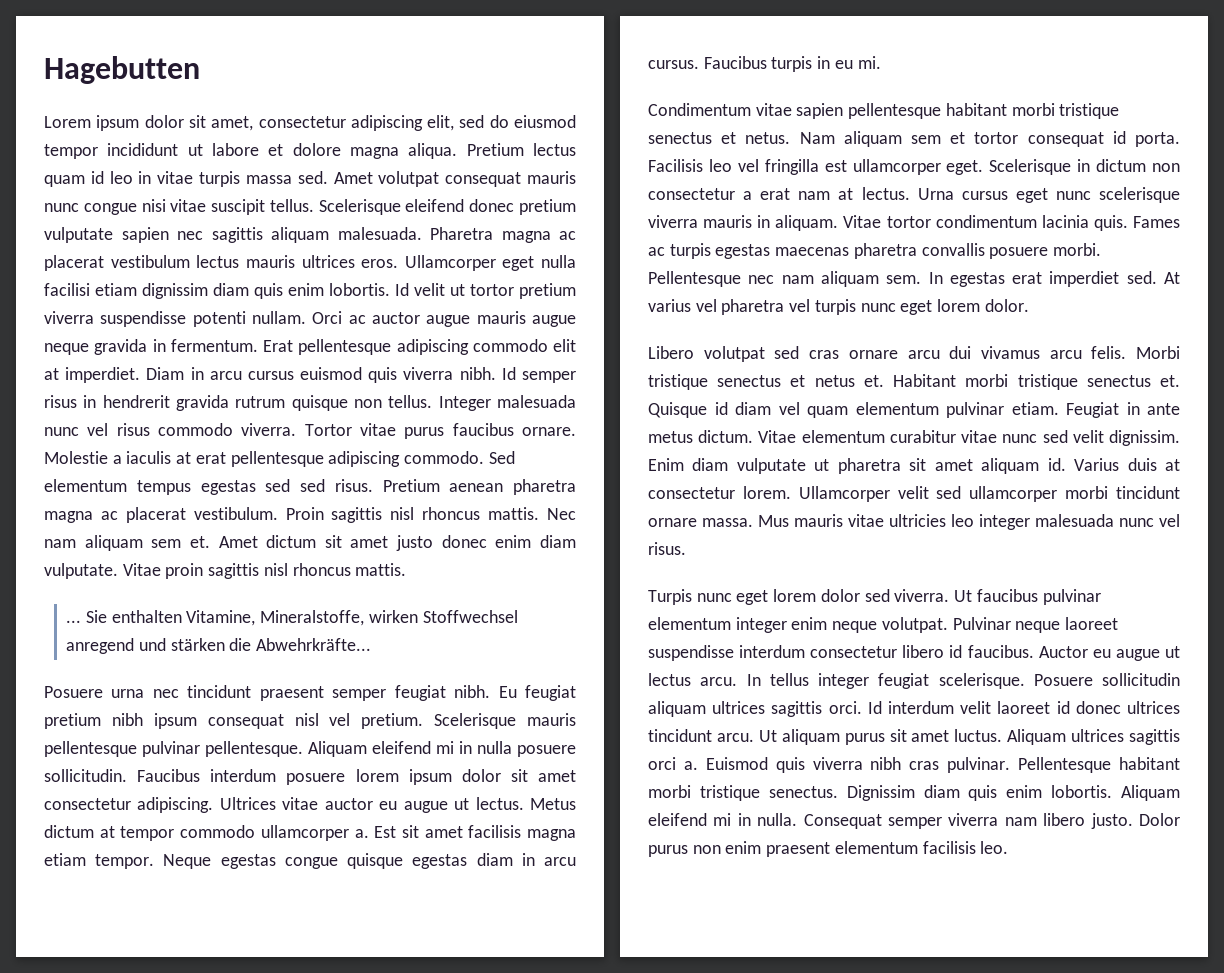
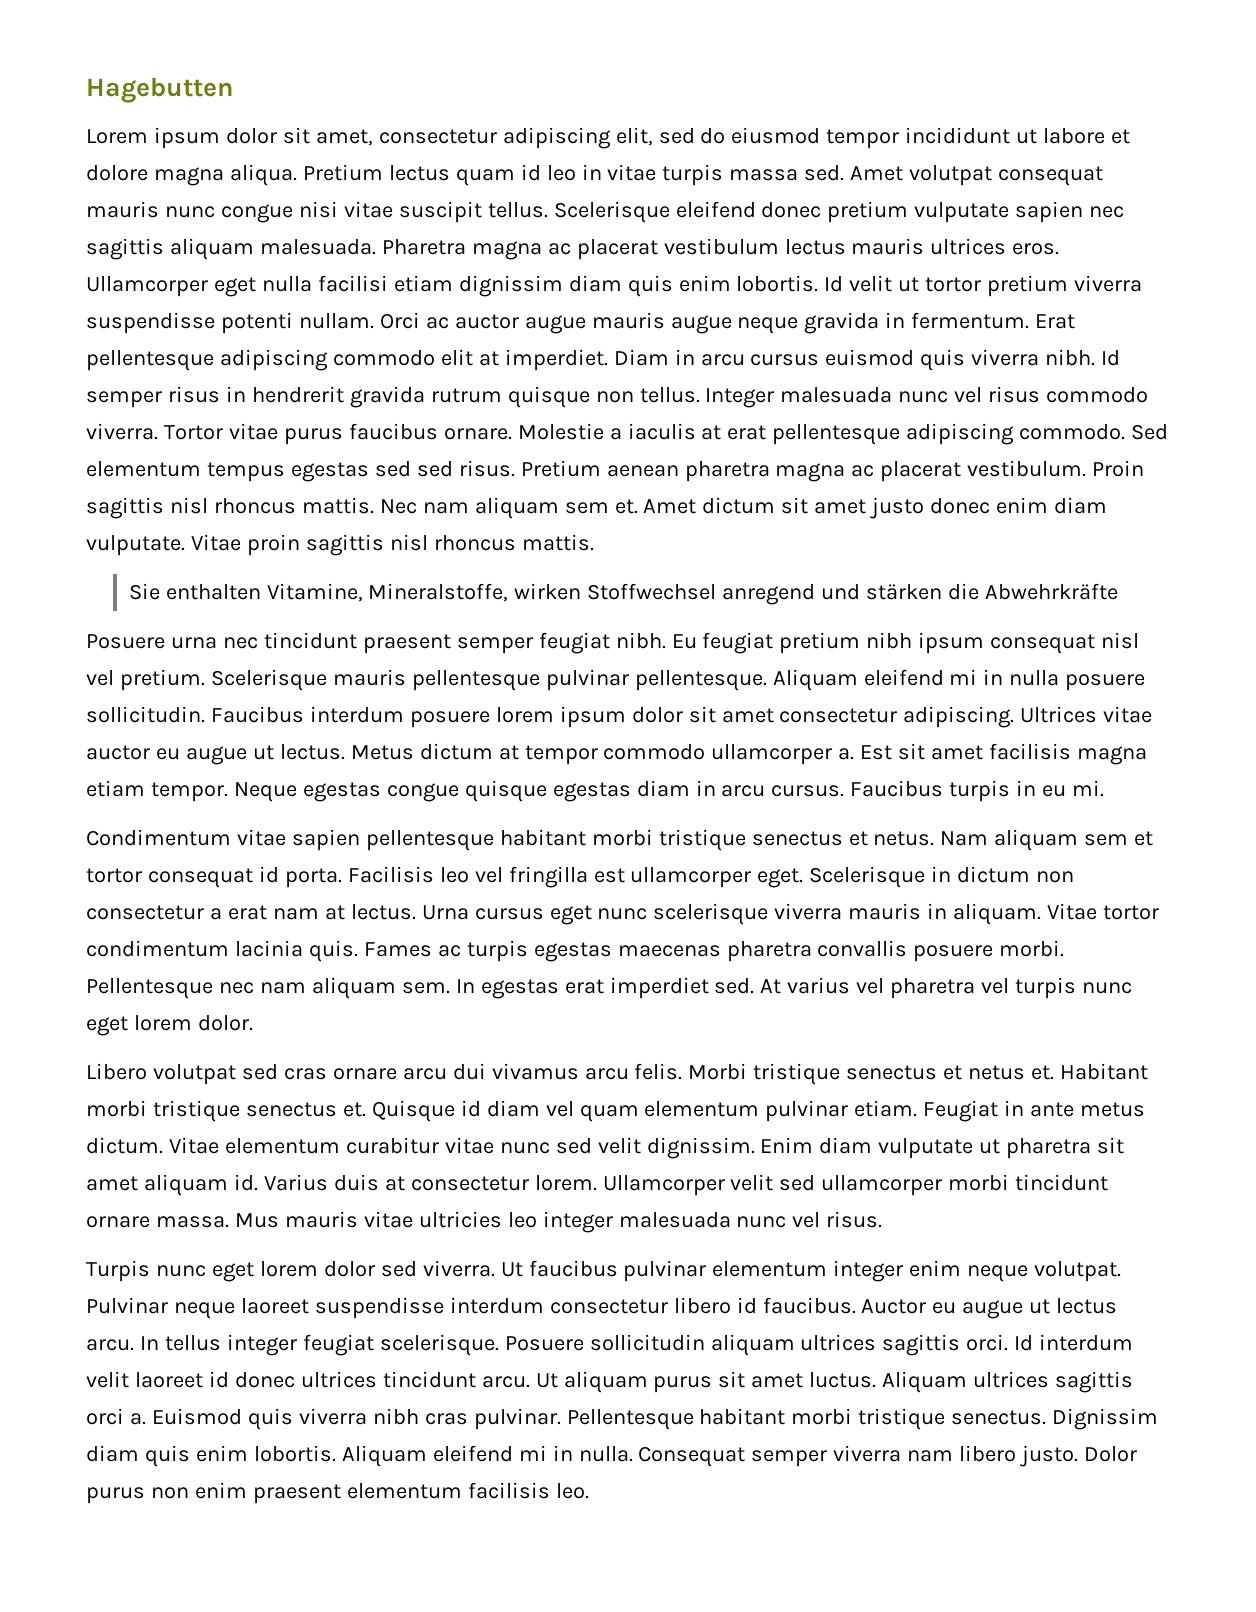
- ... Sie enthalten Vitamine, Mineralstoffe, wirken Stoffwechsel anregend und stärken die Abwehrkräfte...
+ Sie enthalten Vitamine, Mineralstoffe, wirken Stoffwechsel anregend und stärken die Abwehrkräfte

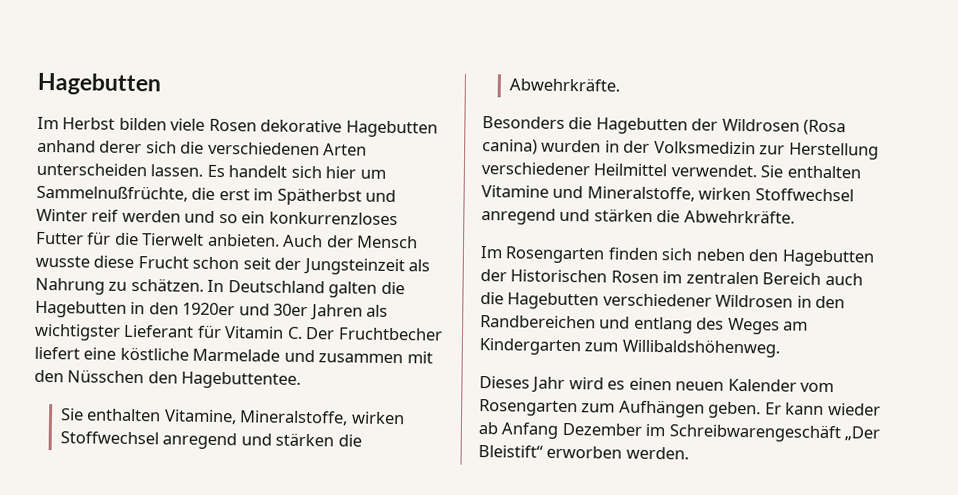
- Lorem ipsum dolor sit amet, consectetur adipiscing elit, sed do eiusmod tempor incididunt ut labore et dolore magna aliqua. Pretium lectus quam id leo in vitae turpis massa sed. Amet volutpat consequat mauris nunc congue nisi vitae suscipit tellus. Scelerisque eleifend donec pretium vulputate sapien nec sagittis aliquam malesuada. Pharetra magna ac placerat vestibulum lectus mauris ultrices eros. Ullamcorper eget nulla facilisi etiam dignissim diam quis enim lobortis. Id velit ut tortor pretium viverra suspendisse potenti nullam. Orci ac auctor augue mauris augue neque gravida in fermentum. Erat pellentesque adipiscing commodo elit at imperdiet. Diam in arcu cursus euismod quis viverra nibh. Id semper risus in hendrerit gravida rutrum quisque non tellus. Integer malesuada nunc vel risus commodo viverra. Tortor vitae purus faucibus ornare. Molestie a iaculis at erat pellentesque adipiscing commodo. Sed elementum tempus egestas sed sed risus. Pretium aenean pharetra magna ac placerat vestibulum. Proin sagittis nisl rhoncus mattis. Nec nam aliquam sem et. Amet dictum sit amet justo donec enim diam vulputate. Vitae proin sagittis nisl rhoncus mattis.
+ Im Herbst bilden viele Rosen dekorative Hagebutten anhand derer sich die verschiedenen Arten unterscheiden lassen. Es handelt sich hier um Sammelnußfrüchte, die erst im Spätherbst und Winter reif werden und so ein konkurrenzloses Futter für die Tierwelt anbieten. Auch der Mensch wusste diese Frucht schon seit der Jungsteinzeit als Nahrung zu schätzen. In Deutschland galten die Hagebutten in den 1920er und 30er Jahren als wichtigster Lieferant für Vitamin C. Der Fruchtbecher liefert eine köstliche Marmelade und zusammen mit den Nüsschen den Hagebuttentee.
- Sie enthalten Vitamine, Mineralstoffe, wirken Stoffwechsel anregend und stärken die Abwehrkräfte
- Posuere urna nec tincidunt praesent semper feugiat nibh. Eu feugiat pretium nibh ipsum consequat nisl vel pretium. Scelerisque mauris pellentesque pulvinar pellentesque. Aliquam eleifend mi in nulla posuere sollicitudin. Faucibus interdum posuere lorem ipsum dolor sit amet consectetur adipiscing. Ultrices vitae auctor eu augue ut lectus. Metus dictum at tempor commodo ullamcorper a. Est sit amet facilisis magna etiam tempor. Neque egestas congue quisque egestas diam in arcu cursus. Faucibus turpis in eu mi.
- Condimentum vitae sapien pellentesque habitant morbi tristique senectus et netus. Nam aliquam sem et tortor consequat id porta. Facilisis leo vel fringilla est ullamcorper eget. Scelerisque in dictum non consectetur a erat nam at lectus. Urna cursus eget nunc scelerisque viverra mauris in aliquam. Vitae tortor condimentum lacinia quis. Fames ac turpis egestas maecenas pharetra convallis posuere morbi. Pellentesque nec nam aliquam sem. In egestas erat imperdiet sed. At varius vel pharetra vel turpis nunc eget lorem dolor.
- Libero volutpat sed cras ornare arcu dui vivamus arcu felis. Morbi tristique senectus et netus et. Habitant morbi tristique senectus et. Quisque id diam vel quam elementum pulvinar etiam. Feugiat in ante metus dictum. Vitae elementum curabitur vitae nunc sed velit dignissim. Enim diam vulputate ut pharetra sit amet aliquam id. Varius duis at consectetur lorem. Ullamcorper velit sed ullamcorper morbi tincidunt ornare massa. Mus mauris vitae ultricies leo integer malesuada nunc vel risus.
- Turpis nunc eget lorem dolor sed viverra. Ut faucibus pulvinar elementum integer enim neque volutpat. Pulvinar neque laoreet suspendisse interdum consectetur libero id faucibus. Auctor eu augue ut lectus arcu. In tellus integer feugiat scelerisque. Posuere sollicitudin aliquam ultrices sagittis orci. Id interdum velit laoreet id donec ultrices tincidunt arcu. Ut aliquam purus sit amet luctus. Aliquam ultrices sagittis orci a. Euismod quis viverra nibh cras pulvinar. Pellentesque habitant morbi tristique senectus. Dignissim diam quis enim lobortis. Aliquam eleifend mi in nulla. Consequat semper viverra nam libero justo. Dolor purus non enim praesent elementum facilisis leo.
+ Sie enthalten Vitamine, Mineralstoffe, wirken Stoffwechsel anregend und stärken die Abwehrkräfte.
+ Besonders die Hagebutten der Wildrosen (Rosa canina) wurden in der Volksmedizin zur Herstellung verschiedener Heilmittel verwendet. Sie enthalten Vitamine und Mineralstoffe, wirken Stoffwechsel anregend und stärken die Abwehrkräfte.
+ Im Rosengarten finden sich neben den Hagebutten der Historischen Rosen im zentralen Bereich auch die Hagebutten verschiedener Wildrosen in den Randbereichen und entlang des Weges am Kindergarten zum Willibaldshöhenweg.
+ Dieses Jahr wird es einen neuen Kalender vom Rosengarten zum Aufhängen geben. Er kann wieder ab Anfang Dezember im Schreibwarengeschäft „Der Bleistift“ erworben werden.

